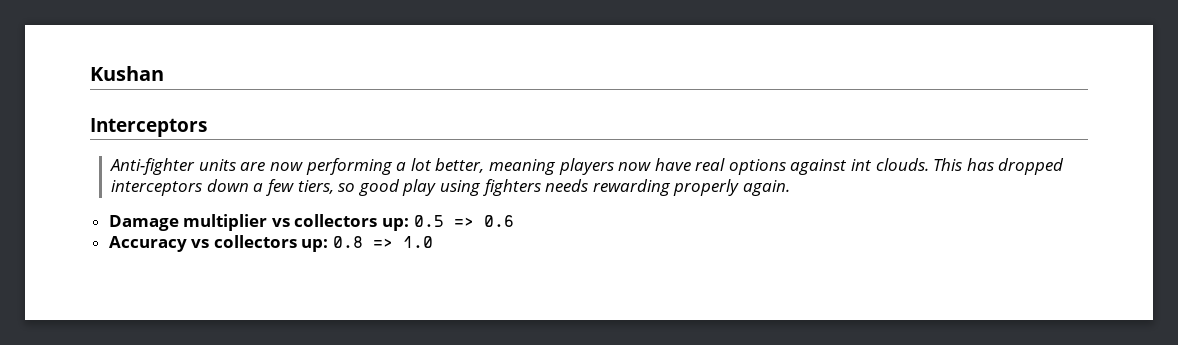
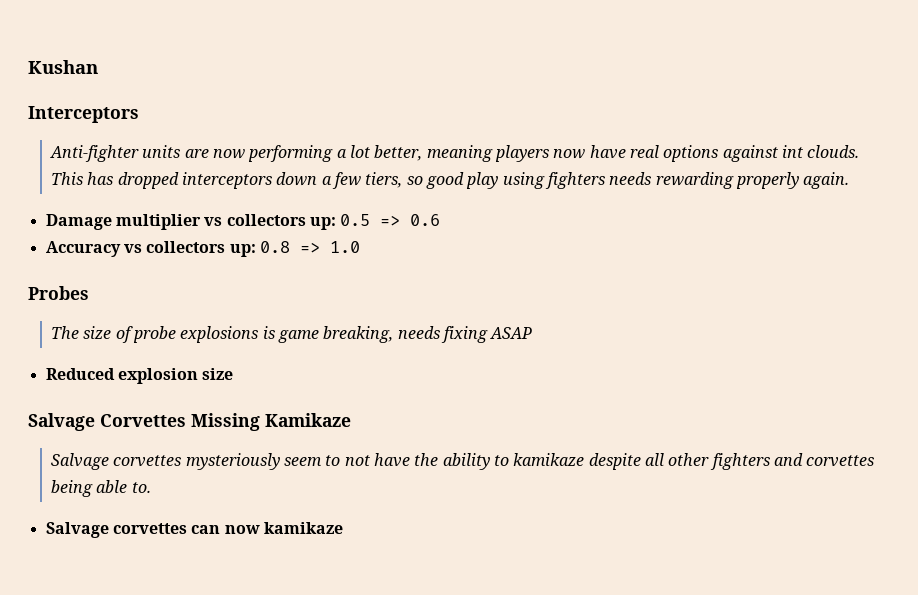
+ Probes
+ The size of probe explosions is game breaking, needs fixing ASAP
+ Reduced explosion size
+ Salvage Corvettes Missing Kamikaze
+ Salvage corvettes mysteriously seem to not have the ability to kamikaze despite all other fighters and corvettes being able to.
+ Salvage corvettes can now kamikaze

